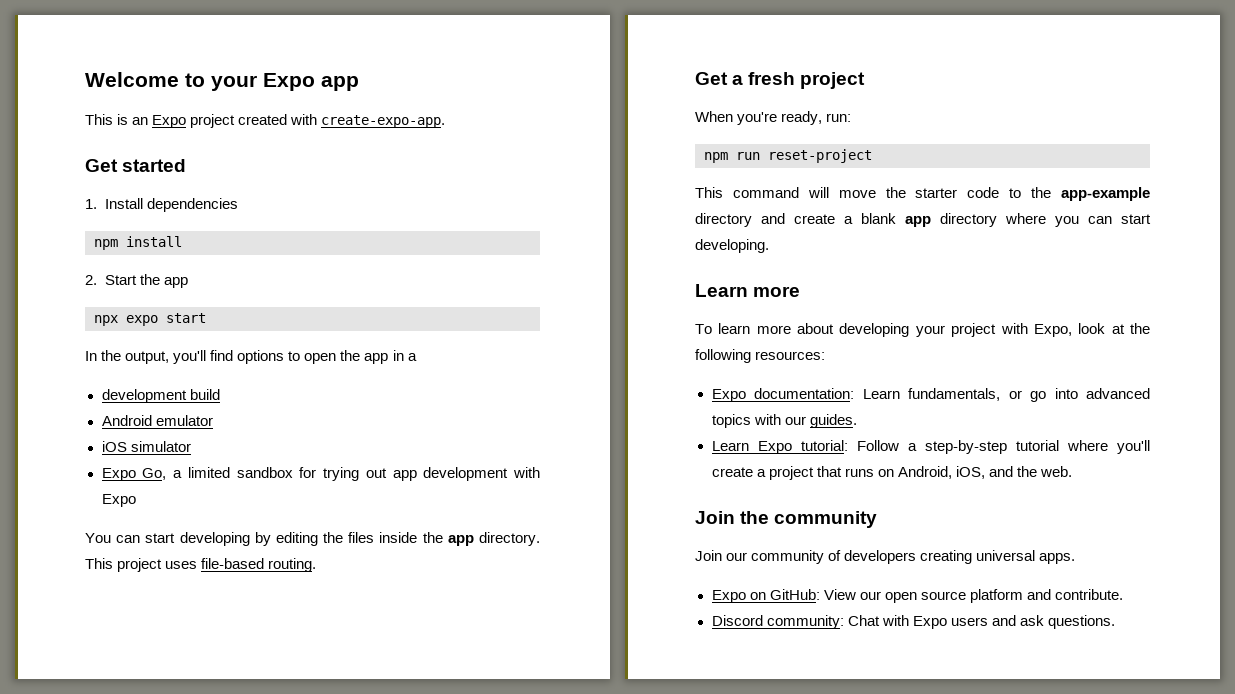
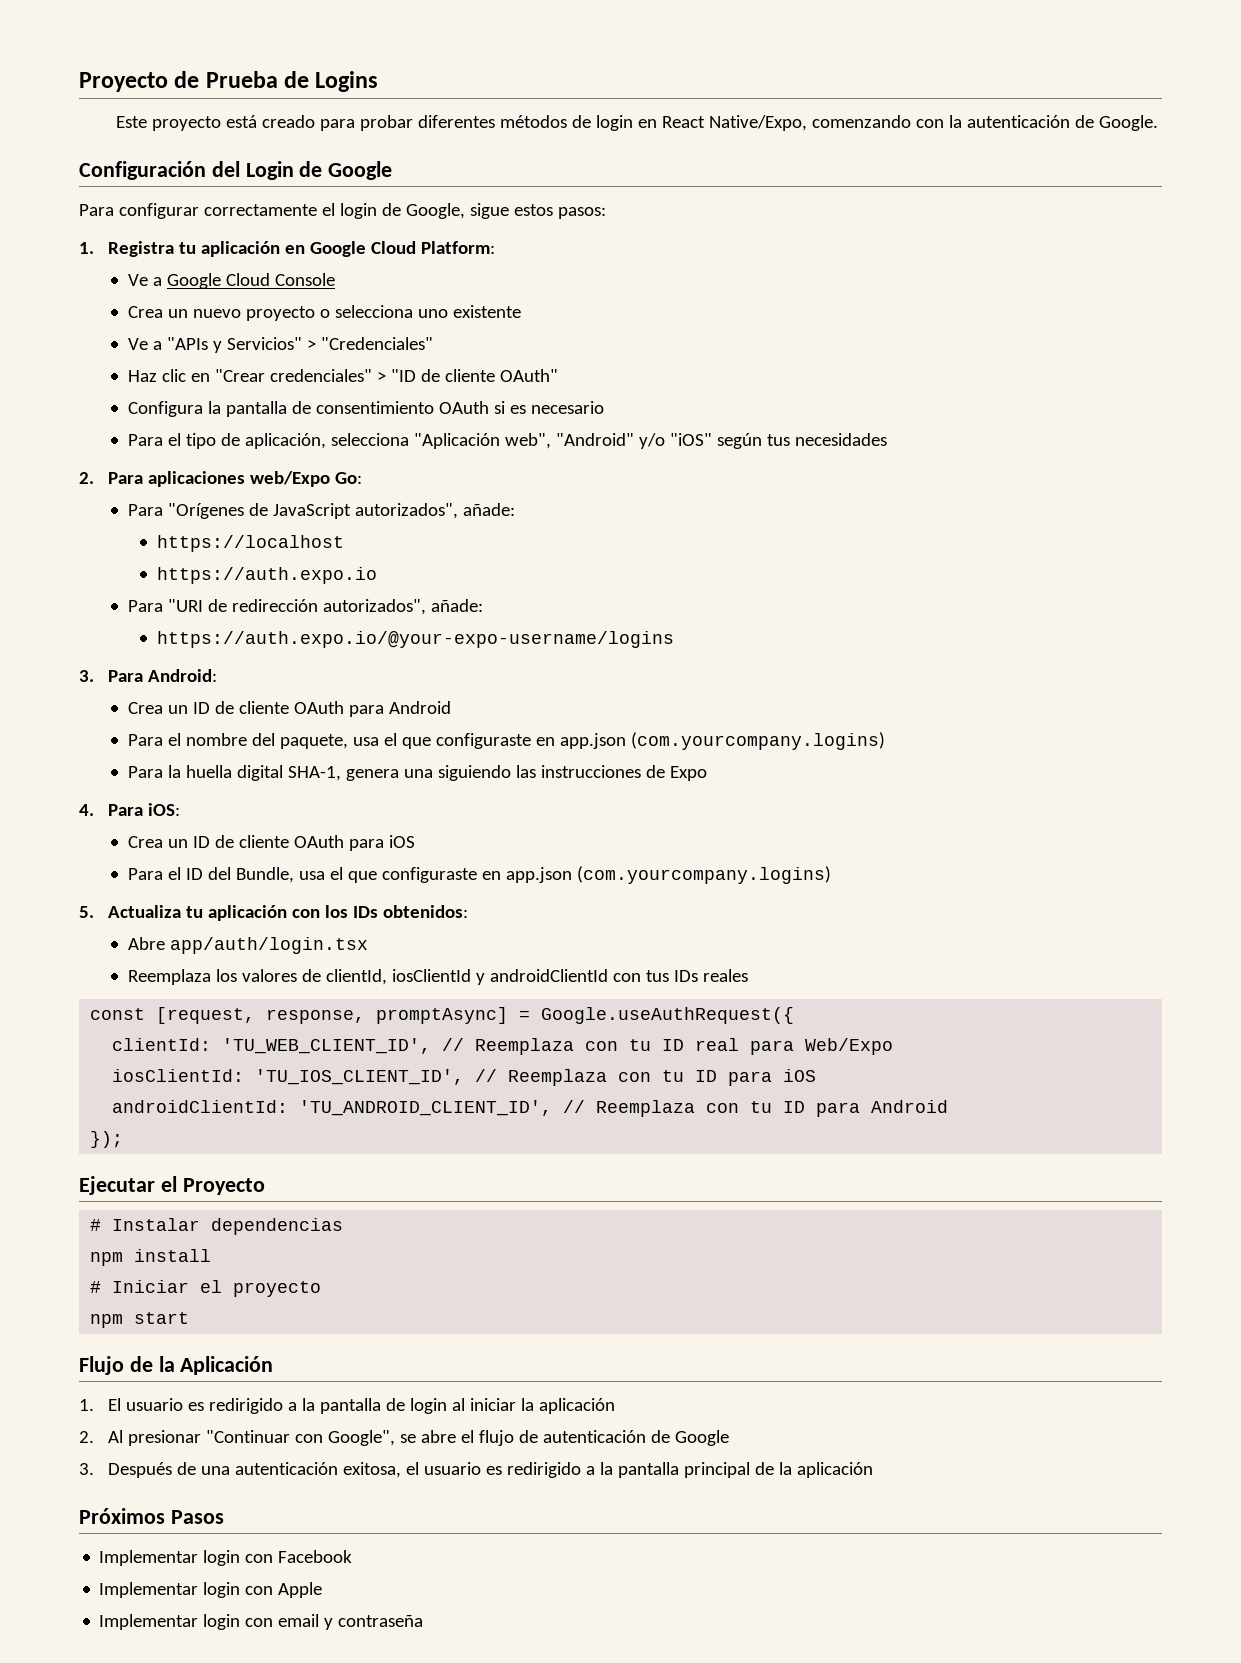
- Welcome to your Expo app
- This is an Expo project created with create-expo-app.
- Get started
- 1. Install dependencies
+ Proyecto de Prueba de Logins
+ Este proyecto está creado para probar diferentes métodos de login en React Native/Expo, comenzando con la autenticación de Google.
+ Configuración del Login de Google
+ Para configurar correctamente el login de Google, sigue estos pasos:
+ 1. Registra tu aplicación en Google Cloud Platform:
+ Ve a Google Cloud Console
+ Crea un nuevo proyecto o selecciona uno existente
+ Ve a "APIs y Servicios" > "Credenciales"
+ Haz clic en "Crear credenciales" > "ID de cliente OAuth"
+ Configura la pantalla de consentimiento OAuth si es necesario
+ Para el tipo de aplicación, selecciona "Aplicación web", "Android" y/o "iOS" según tus necesidades
+ 2. Para aplicaciones web/Expo Go:
+ Para "Orígenes de JavaScript autorizados", añade:
+ https://localhost
+ https://auth.expo.io
+ Para "URI de redirección autorizados", añade:
+ https://auth.expo.io/@your-expo-username/logins
+ 3. Para Android:
+ Crea un ID de cliente OAuth para Android
+ Para el nombre del paquete, usa el que configuraste en app.json (com.yourcompany.logins)
+ Para la huella digital SHA-1, genera una siguiendo las instrucciones de Expo
+ 4. Para iOS:
+ Crea un ID de cliente OAuth para iOS
+ Para el ID del Bundle, usa el que configuraste en app.json (com.yourcompany.logins)
+ 5. Actualiza tu aplicación con los IDs obtenidos:
+ Abre app/auth/login.tsx
+ Reemplaza los valores de clientId, iosClientId y androidClientId con tus IDs reales
+ const [request, response, promptAsync] = Google.useAuthRequest({
+ clientId: 'TU_WEB_CLIENT_ID', // Reemplaza con tu ID real para Web/Expo
+ iosClientId: 'TU_IOS_CLIENT_ID', // Reemplaza con tu ID para iOS
+ androidClientId: 'TU_ANDROID_CLIENT_ID', // Reemplaza con tu ID para Android
+ });
+ Ejecutar el Proyecto
+ # Instalar dependencias
  npm install
- 2. Start the app
- npx expo start
- In the output, you'll find options to open the app in a
- development build
- Android emulator
- iOS simulator
- Expo Go, a limited sandbox for trying out app development with Expo
- You can start developing by editing the files inside the app directory. This project uses file-based routing.
- Get a fresh project
- When you're ready, run:
- npm run reset-project
- This command will move the starter code to the app-example directory and create a blank app directory where you can start developing.
- Learn more
- To learn more about developing your project with Expo, look at the following resources:
- Expo documentation: Learn fundamentals, or go into advanced topics with our guides.
- Learn Expo tutorial: Follow a step-by-step tutorial where you'll create a project that runs on Android, iOS, and the web.
- Join the community
- Join our community of developers creating universal apps.
- Expo on GitHub: View our open source platform and contribute.
- Discord community: Chat with Expo users and ask questions.
+ # Iniciar el proyecto
+ npm start
+ Flujo de la Aplicación
+ 1. El usuario es redirigido a la pantalla de login al iniciar la aplicación
+ 2. Al presionar "Continuar con Google", se abre el flujo de autenticación de Google
+ 3. Después de una autenticación exitosa, el usuario es redirigido a la pantalla principal de la aplicación
+ Próximos Pasos
+ Implementar login con Facebook
+ Implementar login con Apple
+ Implementar login con email y contraseña

